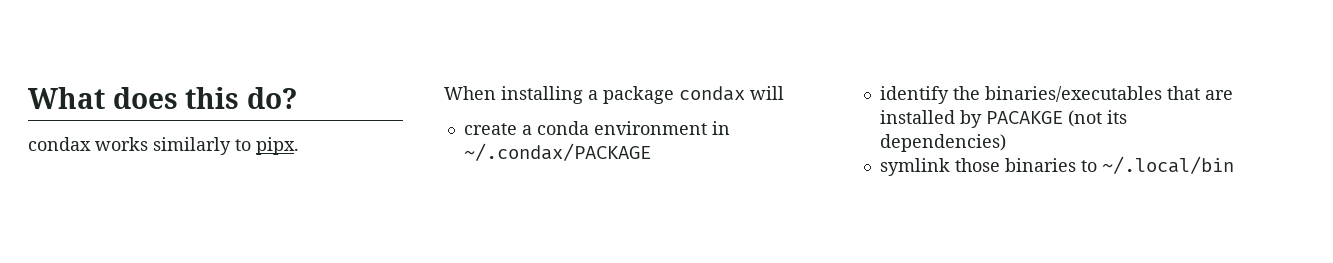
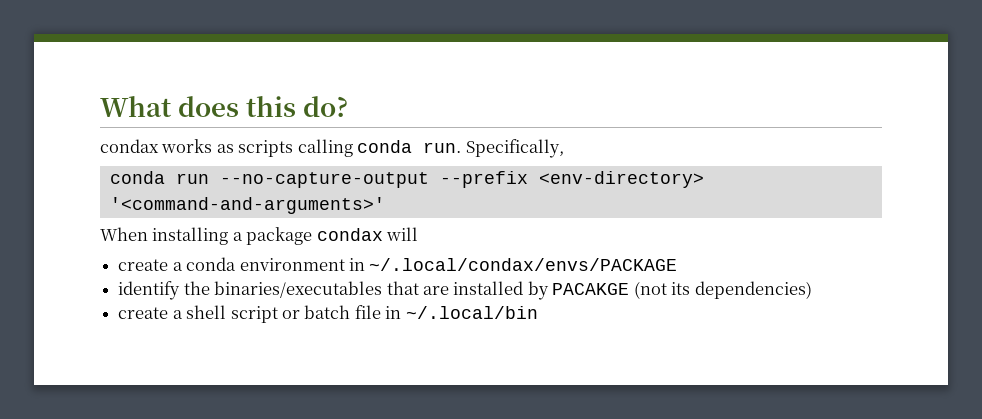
- condax works similarly to pipx.
+ condax works as scripts calling conda run. Specifically,
+ conda run --no-capture-output --prefix <env-directory> '<command-and-arguments>'
- create a conda environment in ~/.condax/PACKAGE
+ create a conda environment in ~/.local/condax/envs/PACKAGE
- symlink those binaries to ~/.local/bin
+ create a shell script or batch file in ~/.local/bin

